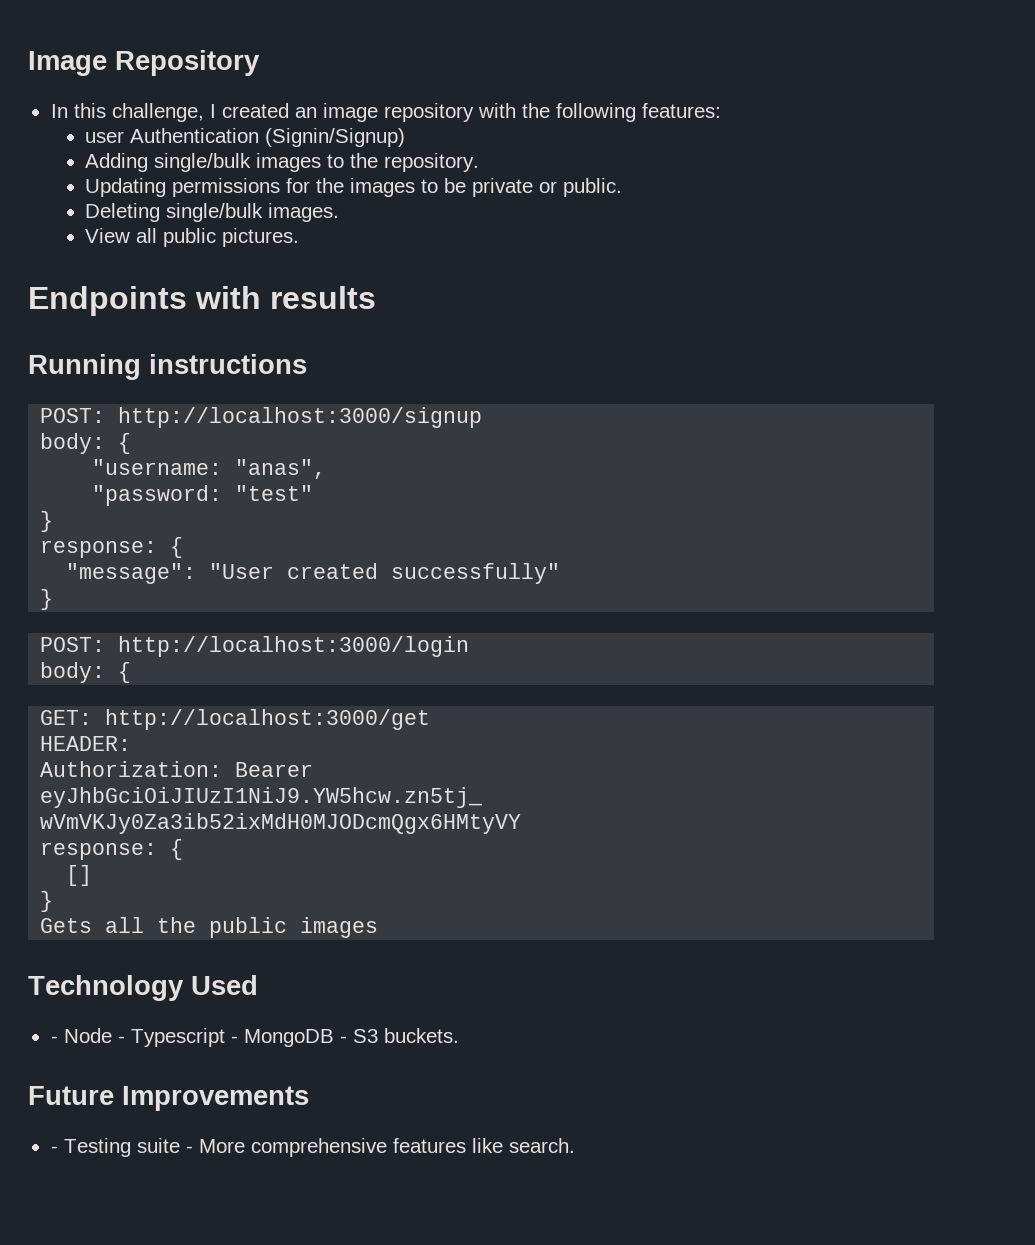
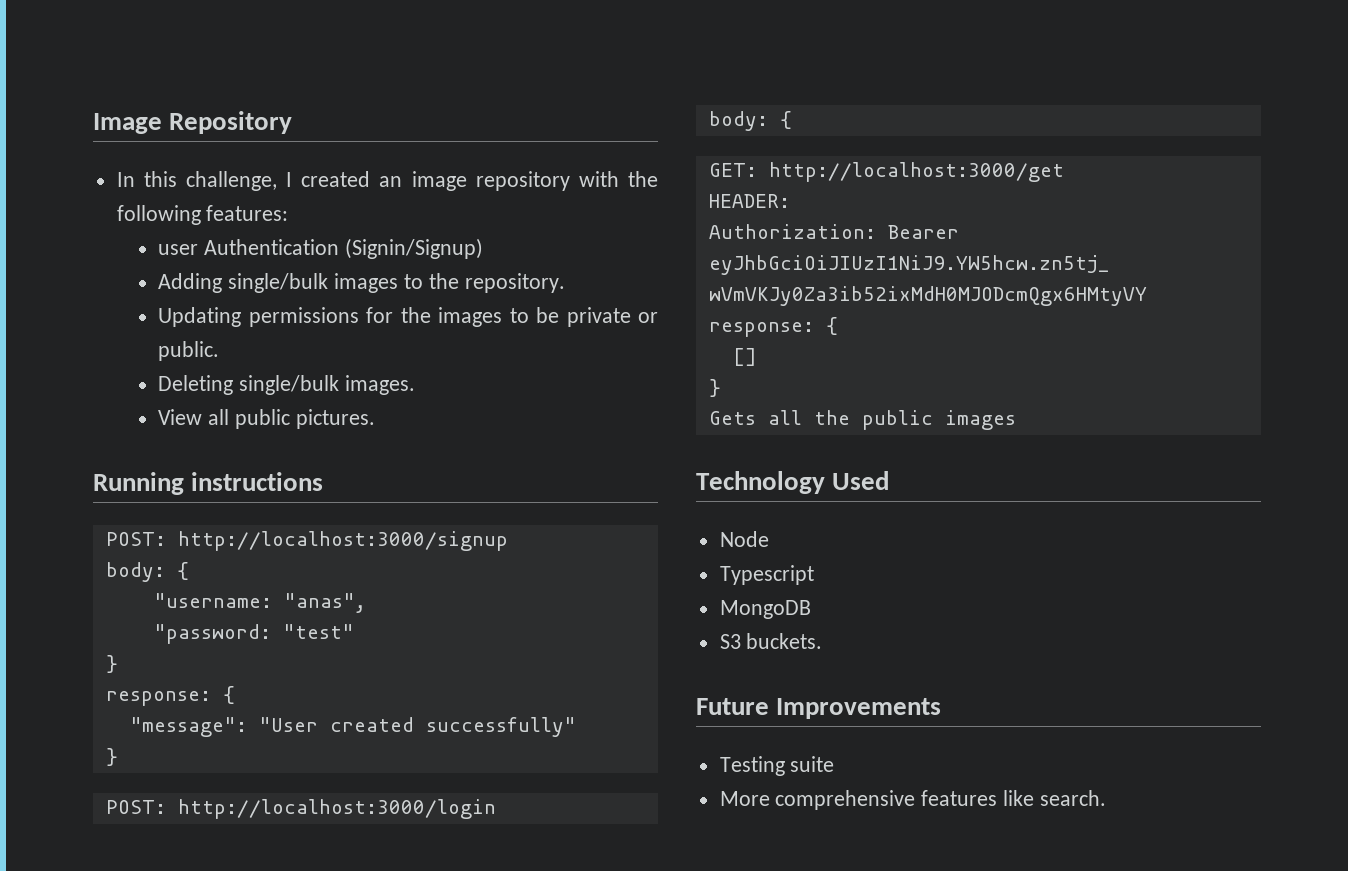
- Endpoints with results
- - Node - Typescript - MongoDB - S3 buckets.
+ Node
+ Typescript
+ MongoDB
+ S3 buckets.
- - Testing suite - More comprehensive features like search.
+ Testing suite
+ More comprehensive features like search.

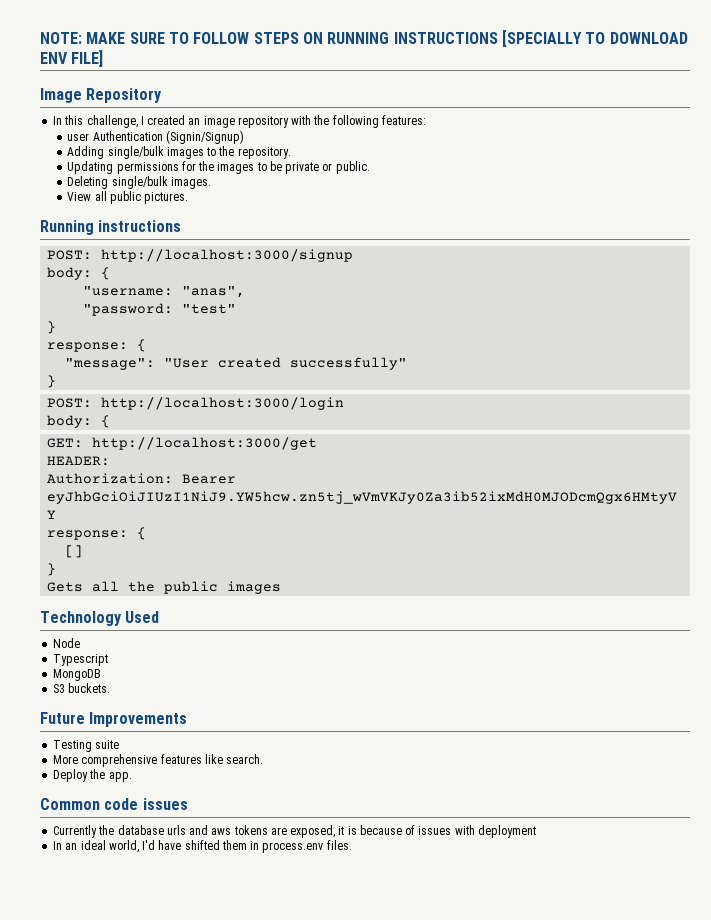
+ NOTE: MAKE SURE TO FOLLOW STEPS ON RUNNING INSTRUCTIONS [SPECIALLY TO DOWNLOAD ENV FILE]
+ Deploy the app.
+ Common code issues
+ Currently the database urls and aws tokens are exposed, it is because of issues with deployment
+ In an ideal world, I'd have shifted them in process.env files.

